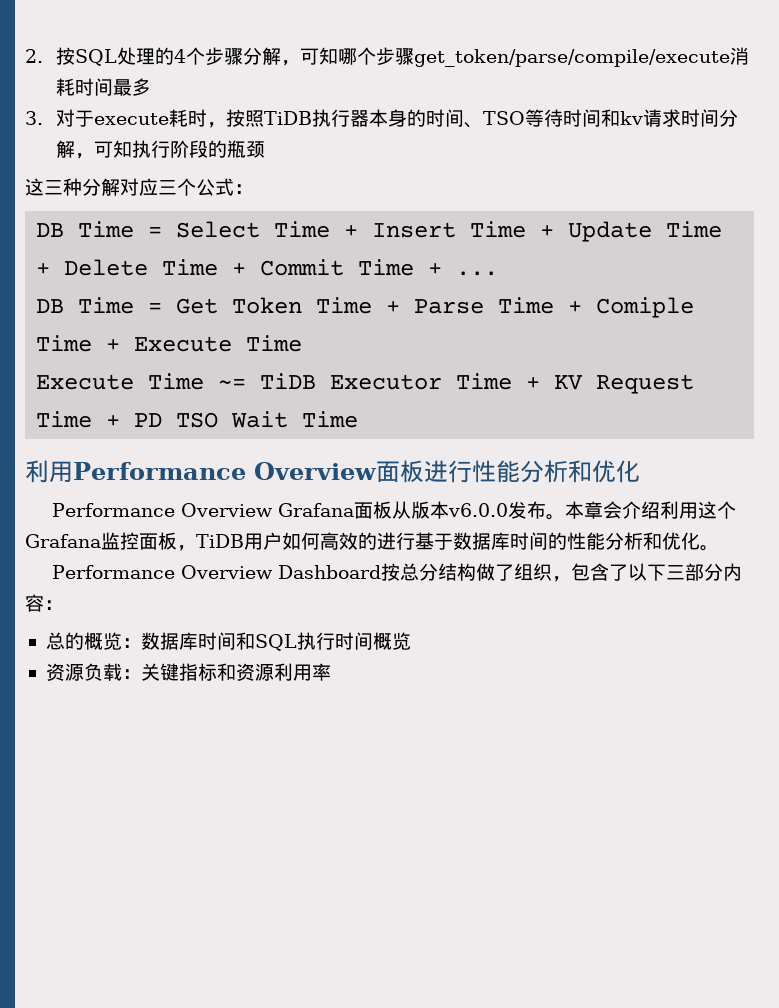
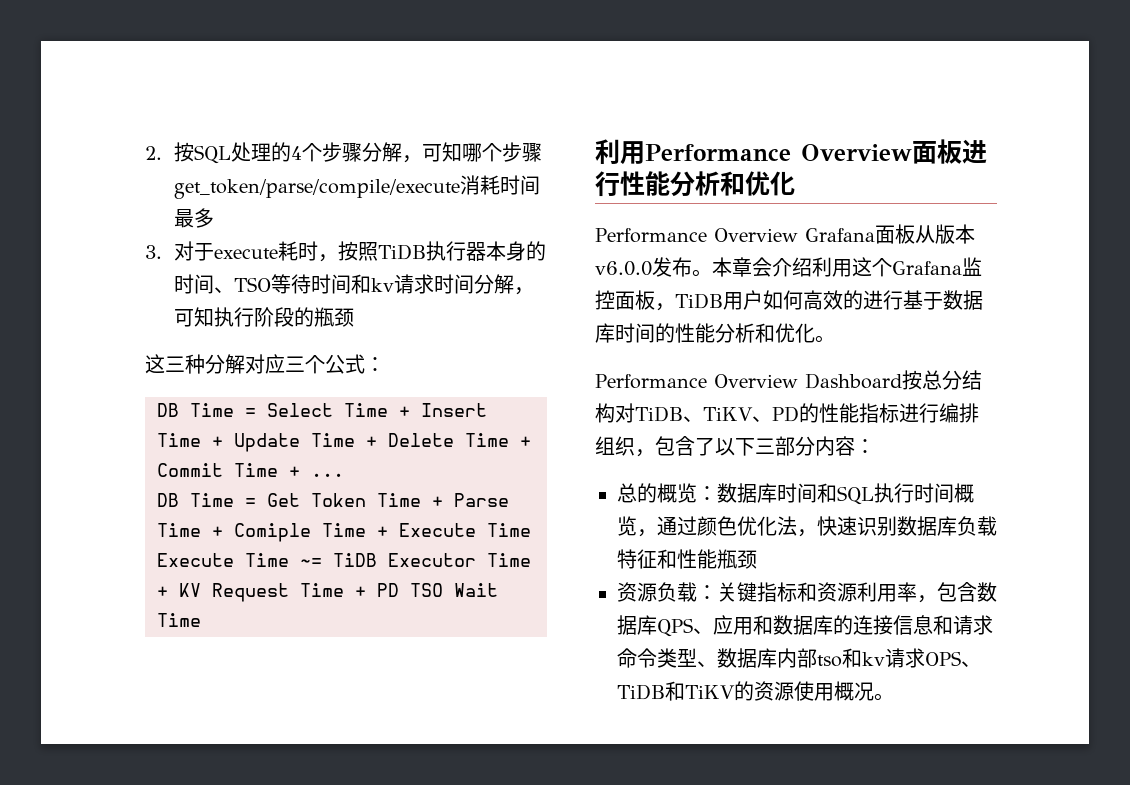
- Performance Overview Dashboard按总分结构做了组织，包含了以下三部分内容：
+ Performance Overview Dashboard按总分结构对TiDB、TiKV、PD的性能指标进行编排组织，包含了以下三部分内容：
- 总的概览：数据库时间和SQL执行时间概览
+ 总的概览：数据库时间和SQL执行时间概览，通过颜色优化法，快速识别数据库负载特征和性能瓶颈
- 资源负载：关键指标和资源利用率
+ 资源负载：关键指标和资源利用率，包含数据库QPS、应用和数据库的连接信息和请求命令类型、数据库内部tso和kv请求OPS、TiDB和TiKV的资源使用概况。

